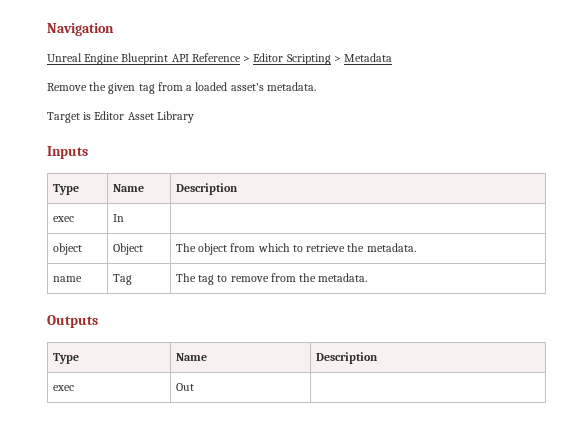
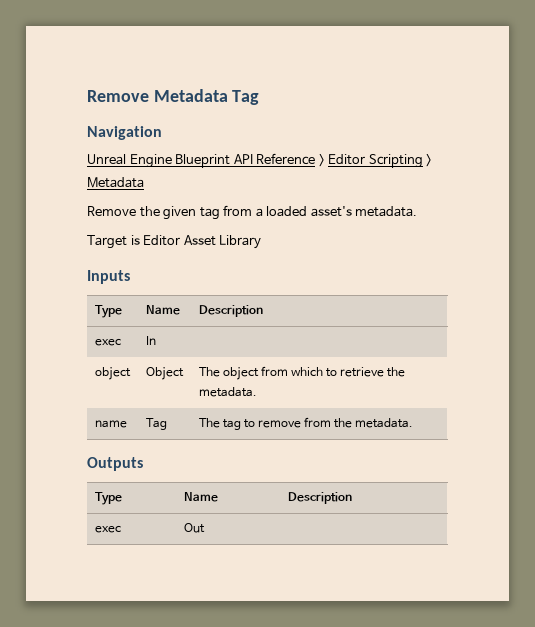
+ Remove Metadata Tag

